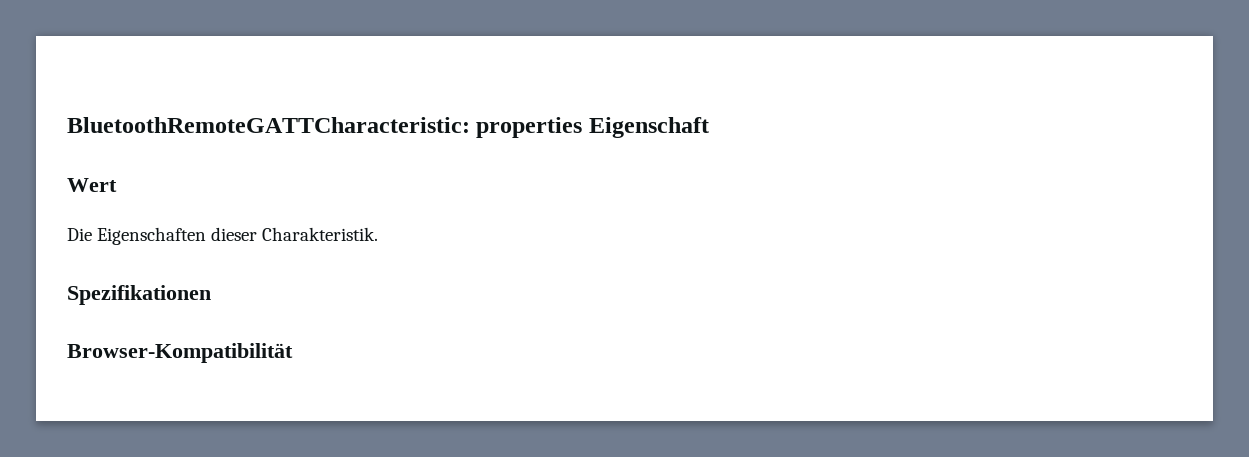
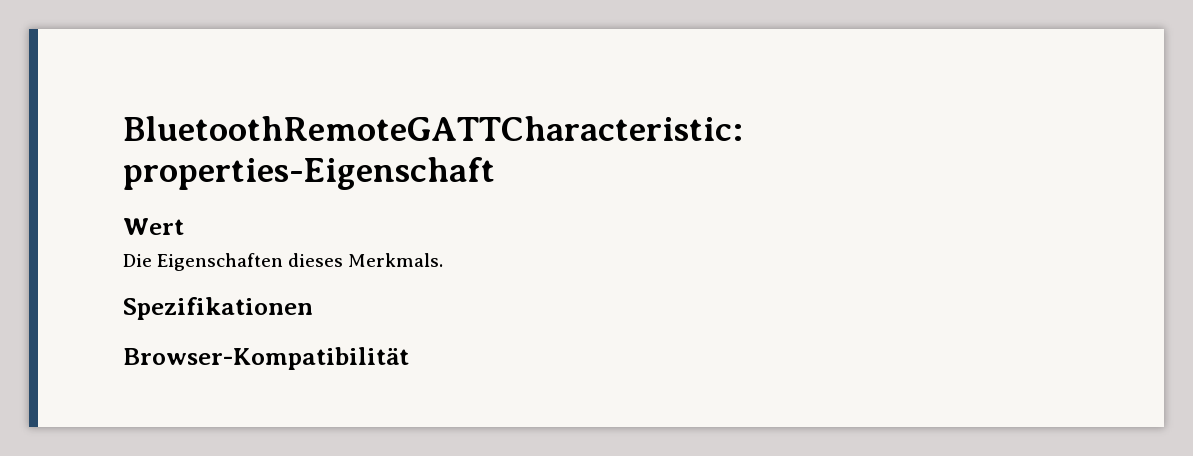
- BluetoothRemoteGATTCharacteristic: properties Eigenschaft
+ BluetoothRemoteGATTCharacteristic: properties-Eigenschaft
- Die Eigenschaften dieser Charakteristik.
+ Die Eigenschaften dieses Merkmals.

